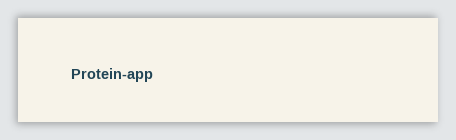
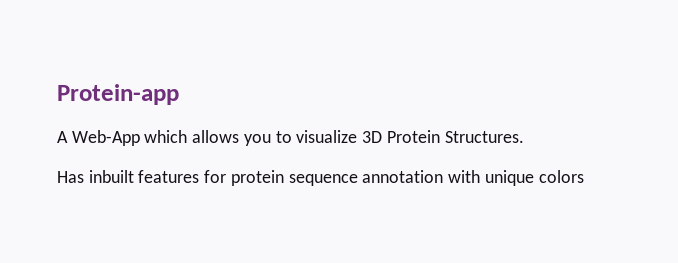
+ A Web-App which allows you to visualize 3D Protein Structures.
+ Has inbuilt features for protein sequence annotation with unique colors

